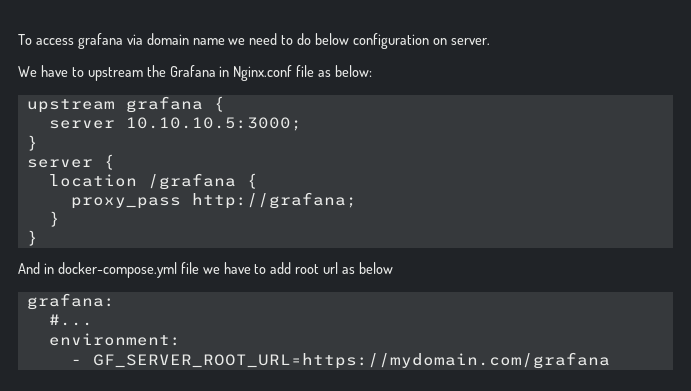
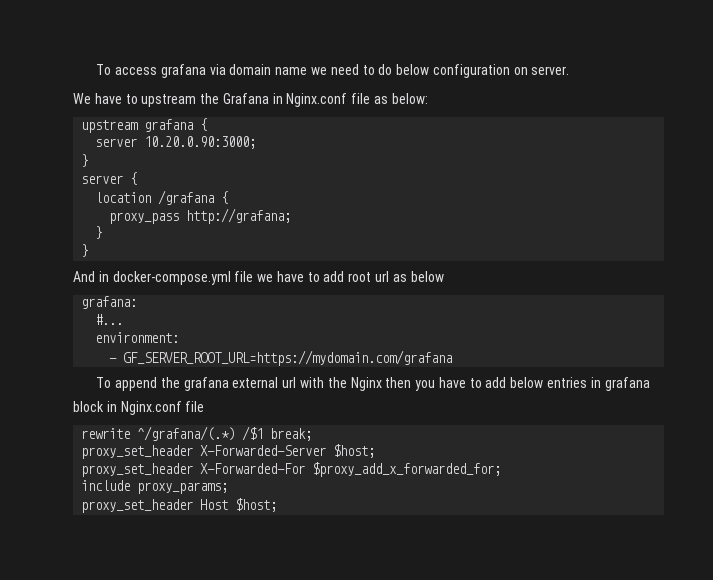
- server 10.10.10.5:3000;
+ server 10.20.0.90:3000;
+ To append the grafana external url with the Nginx then you have to add below entries in grafana block in Nginx.conf file
+ rewrite ^/grafana/(.*) /$1 break;
+ proxy_set_header X-Forwarded-Server $host;
+ proxy_set_header X-Forwarded-For $proxy_add_x_forwarded_for;
+ include proxy_params;
+ proxy_set_header Host $host;

